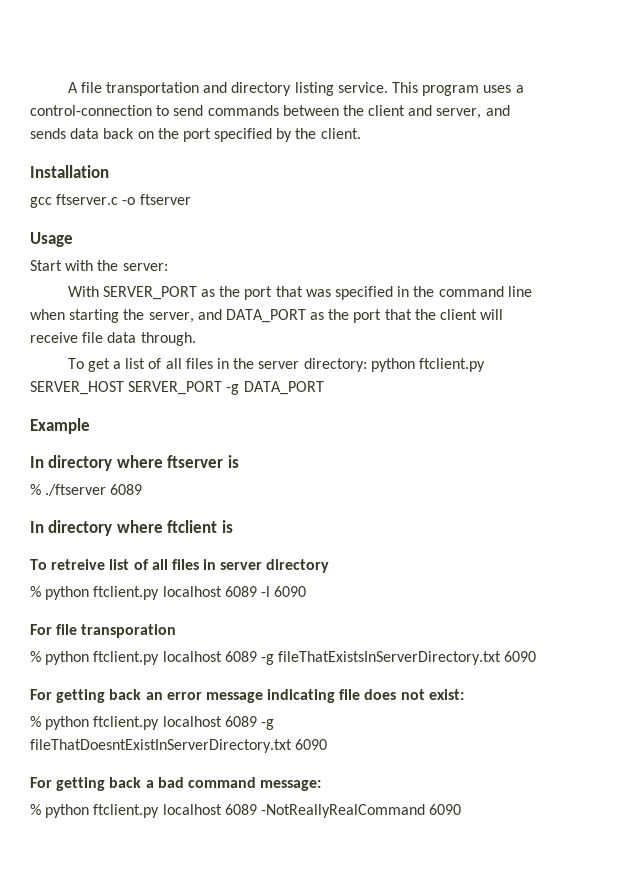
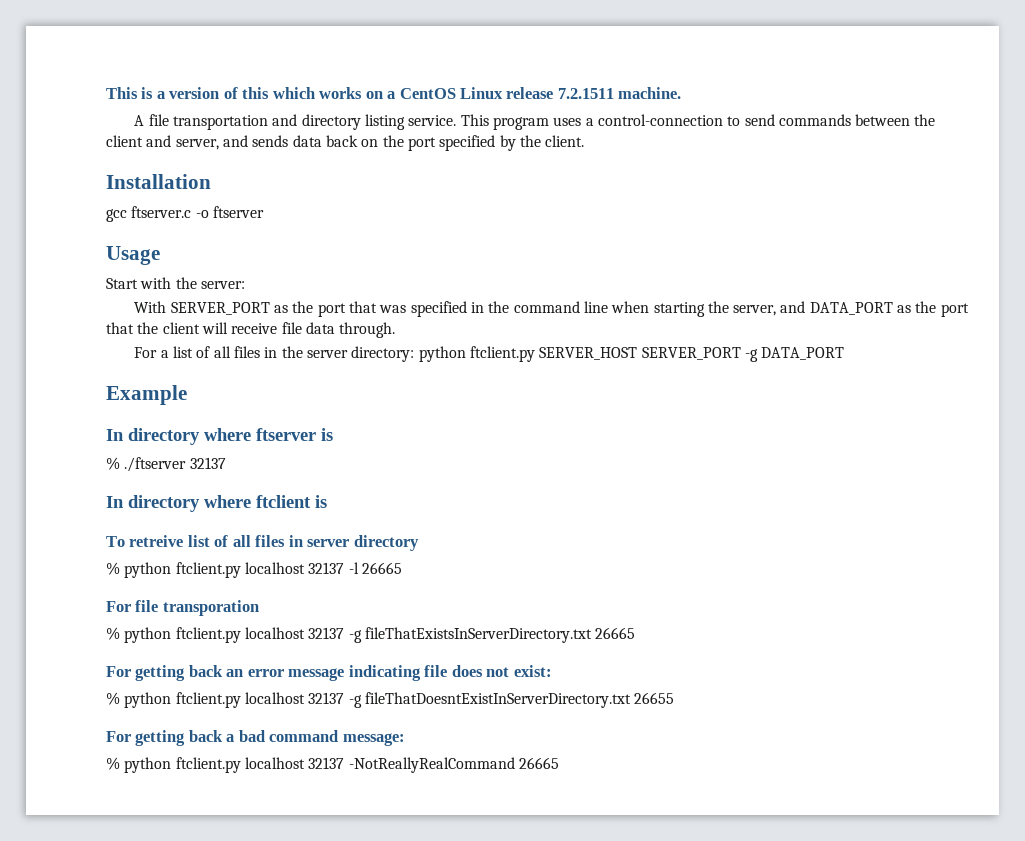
+ This is a version of this which works on a CentOS Linux release 7.2.1511 machine.
- To get a list of all files in the server directory: python ftclient.py SERVER_HOST SERVER_PORT -g DATA_PORT
+ For a list of all files in the server directory: python ftclient.py SERVER_HOST SERVER_PORT -g DATA_PORT
- % ./ftserver 6089
+ % ./ftserver 32137
- % python ftclient.py localhost 6089 -l 6090
+ % python ftclient.py localhost 32137 -l 26665
- % python ftclient.py localhost 6089 -g fileThatExistsInServerDirectory.txt 6090
+ % python ftclient.py localhost 32137 -g fileThatExistsInServerDirectory.txt 26665
- % python ftclient.py localhost 6089 -g fileThatDoesntExistInServerDirectory.txt 6090
+ % python ftclient.py localhost 32137 -g fileThatDoesntExistInServerDirectory.txt 26655
- % python ftclient.py localhost 6089 -NotReallyRealCommand 6090
+ % python ftclient.py localhost 32137 -NotReallyRealCommand 26665

